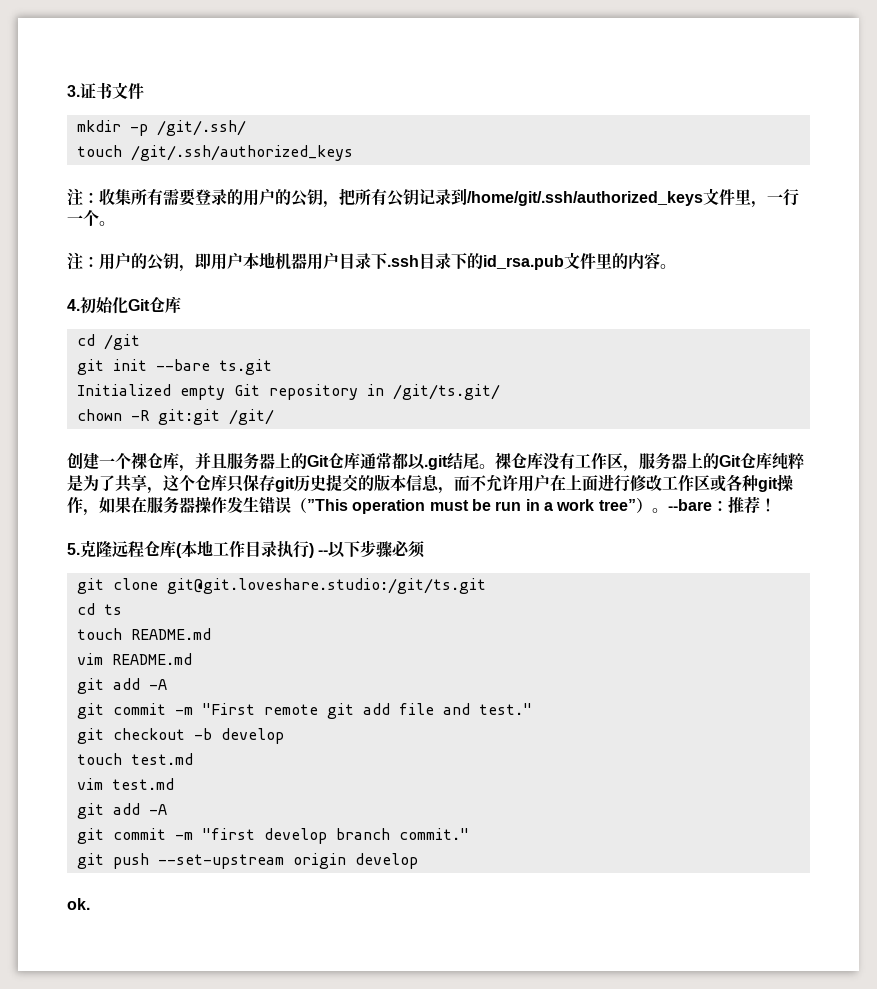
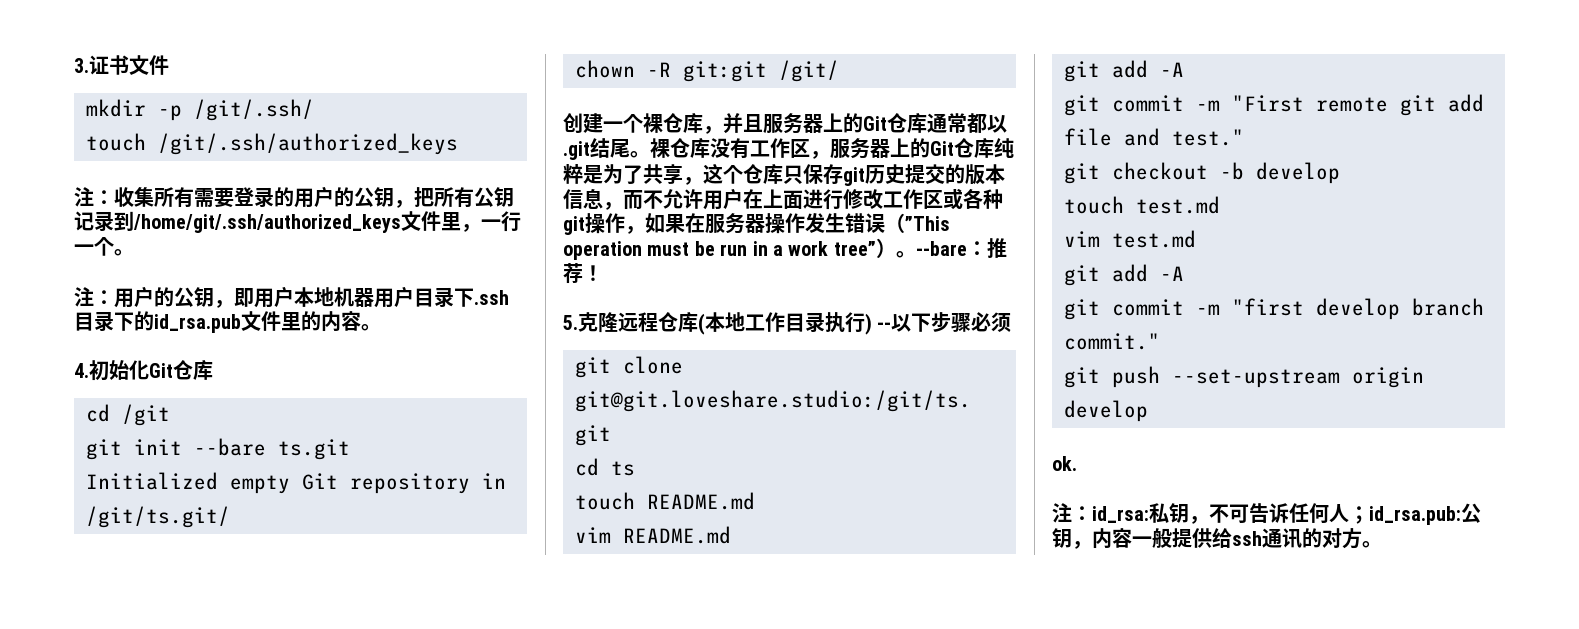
+ 注：id_rsa:私钥，不可告诉任何人；id_rsa.pub:公钥，内容一般提供给ssh通讯的对方。

